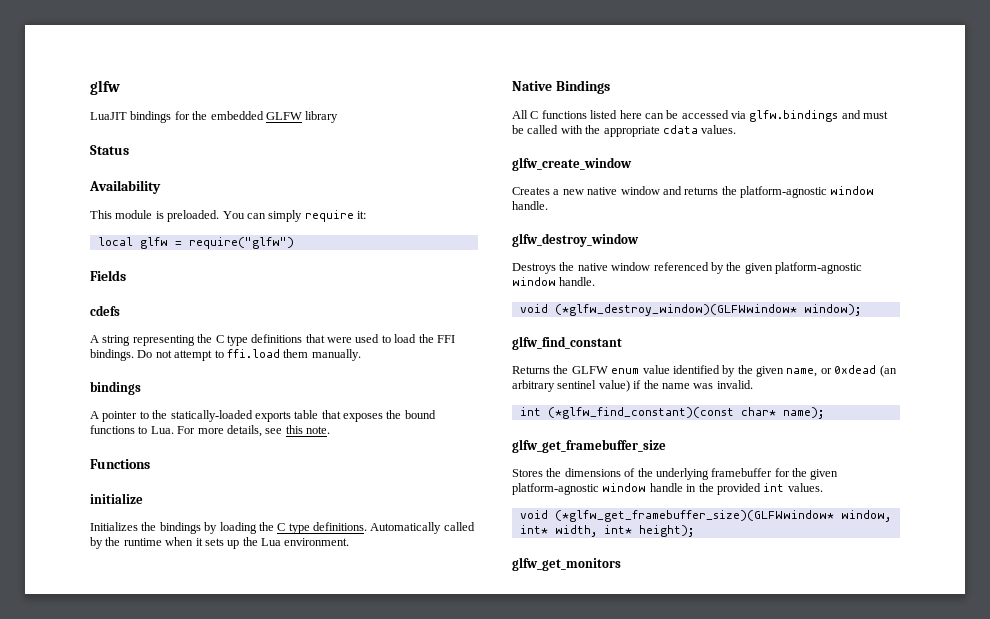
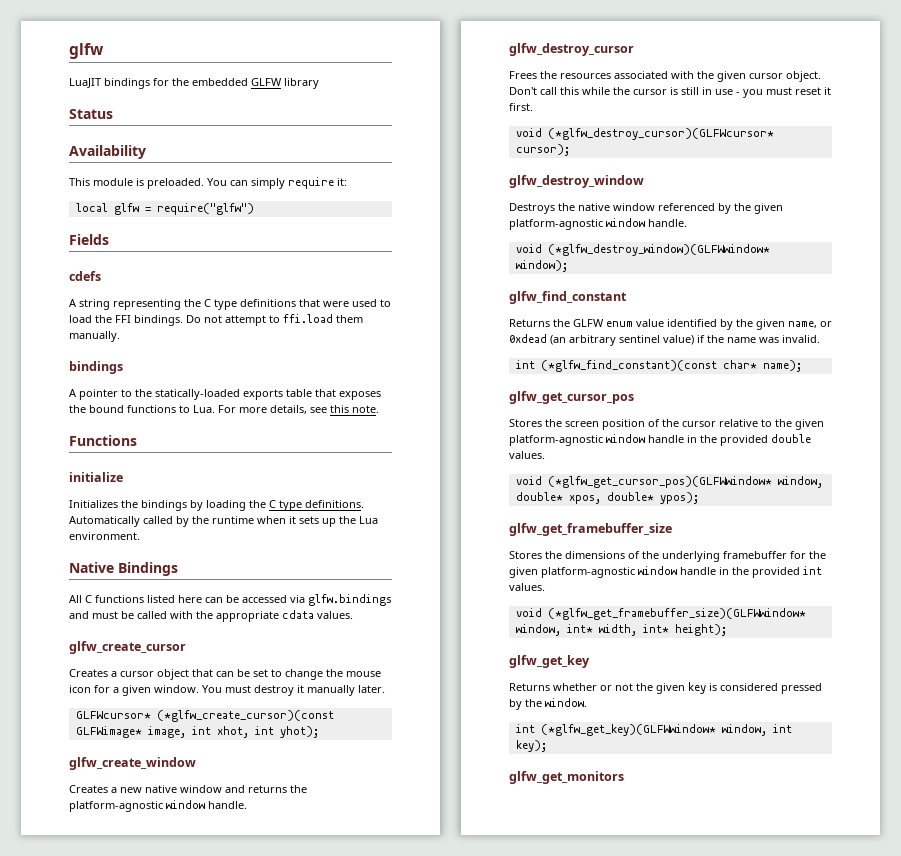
+ glfw_create_cursor
+ Creates a cursor object that can be set to change the mouse icon for a given window. You must destroy it manually later.
+ GLFWcursor* (*glfw_create_cursor)(const GLFWimage* image, int xhot, int yhot);
+ glfw_destroy_cursor
+ Frees the resources associated with the given cursor object. Don't call this while the cursor is still in use - you must reset it first.
+ void (*glfw_destroy_cursor)(GLFWcursor* cursor);
+ glfw_get_cursor_pos
+ Stores the screen position of the cursor relative to the given platform-agnostic window handle in the provided double values.
+ void (*glfw_get_cursor_pos)(GLFWwindow* window, double* xpos, double* ypos);
+ glfw_get_key
+ Returns whether or not the given key is considered pressed by the window.
+ int (*glfw_get_key)(GLFWwindow* window, int key);

